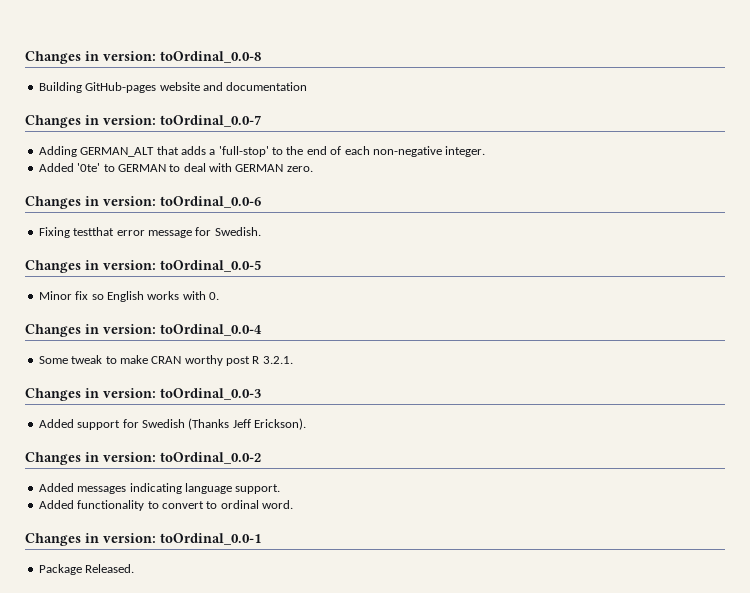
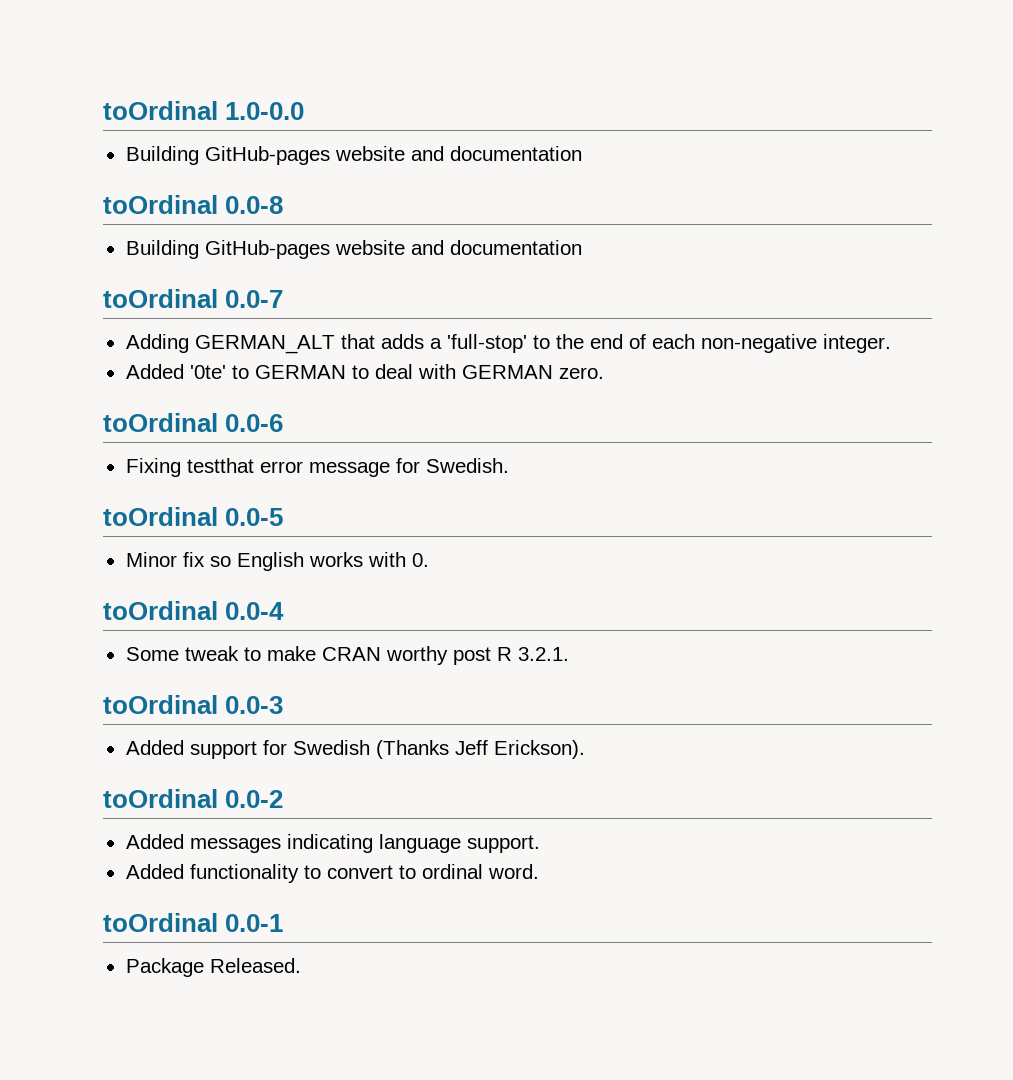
- Changes in version: toOrdinal_0.0-8
+ toOrdinal 1.0-0.0
  Building GitHub-pages website and documentation
- Changes in version: toOrdinal_0.0-7
+ toOrdinal 0.0-8
+ Building GitHub-pages website and documentation
+ toOrdinal 0.0-7
- Changes in version: toOrdinal_0.0-6
+ toOrdinal 0.0-6
- Changes in version: toOrdinal_0.0-5
+ toOrdinal 0.0-5
- Changes in version: toOrdinal_0.0-4
+ toOrdinal 0.0-4
- Changes in version: toOrdinal_0.0-3
+ toOrdinal 0.0-3
- Changes in version: toOrdinal_0.0-2
+ toOrdinal 0.0-2
- Changes in version: toOrdinal_0.0-1
+ toOrdinal 0.0-1

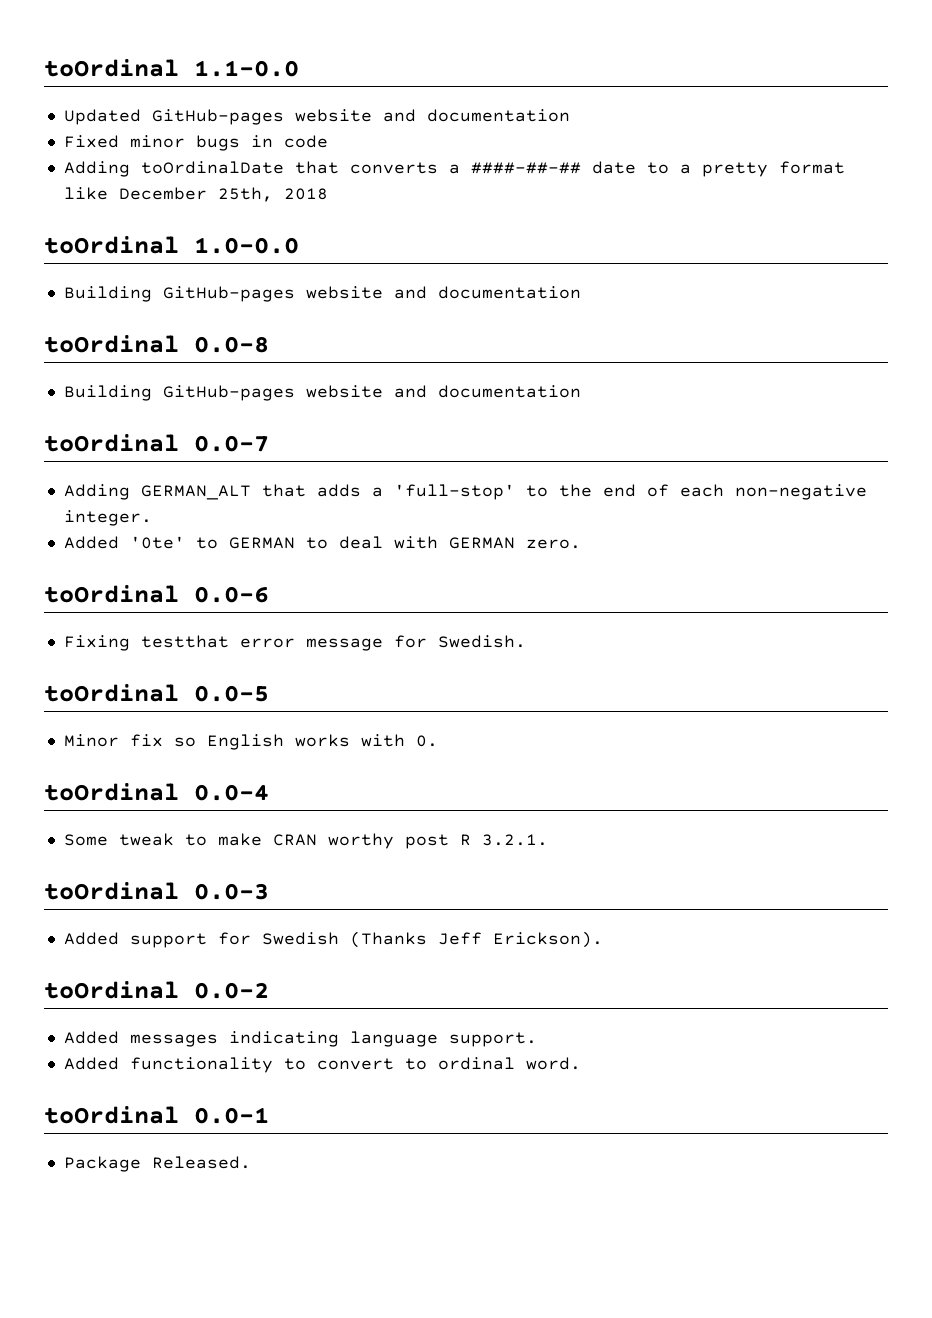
+ toOrdinal 1.1-0.0
+ Updated GitHub-pages website and documentation
+ Fixed minor bugs in code
+ Adding toOrdinalDate that converts a ####-##-## date to a pretty format like December 25th, 2018

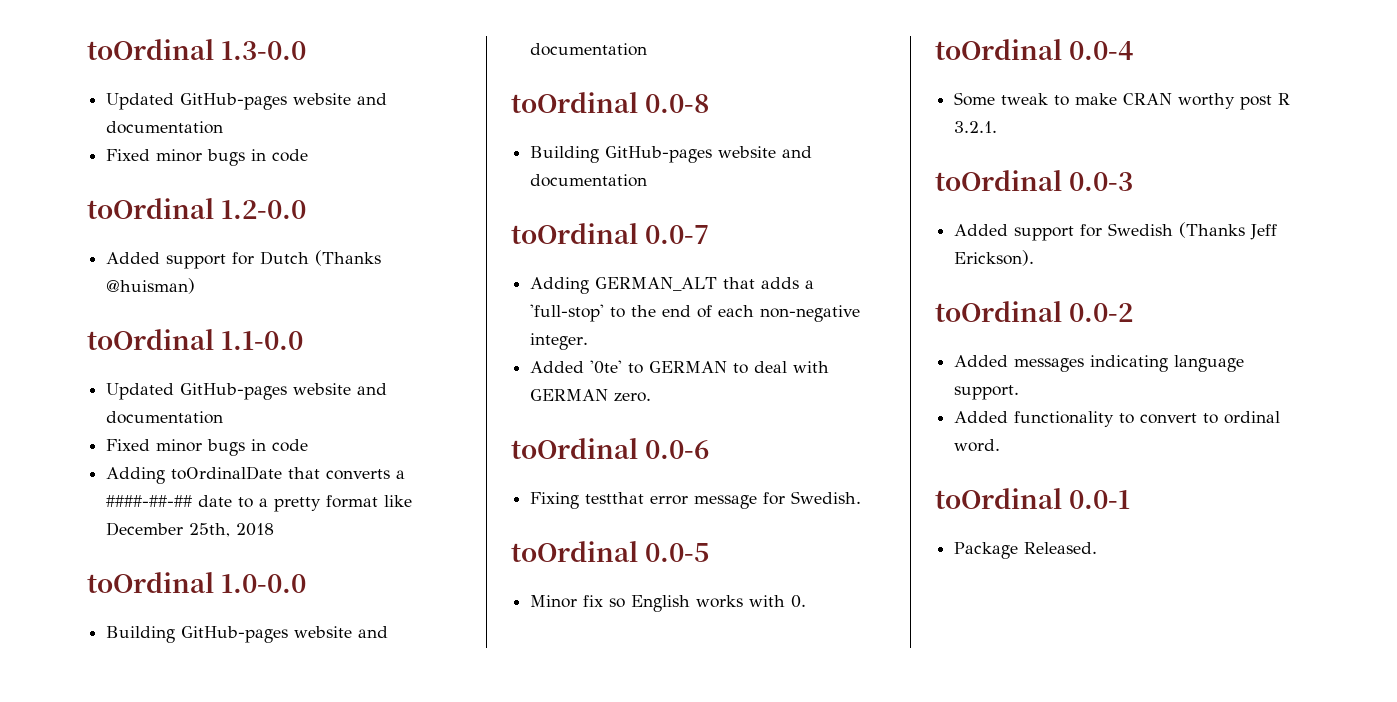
+ toOrdinal 1.3-0.0
+ Updated GitHub-pages website and documentation
+ Fixed minor bugs in code
+ toOrdinal 1.2-0.0
+ Added support for Dutch (Thanks @huisman)

